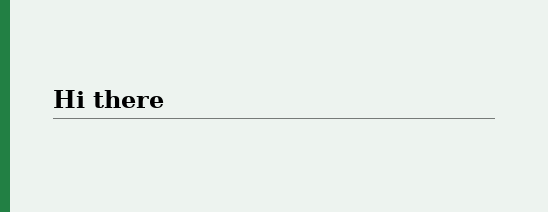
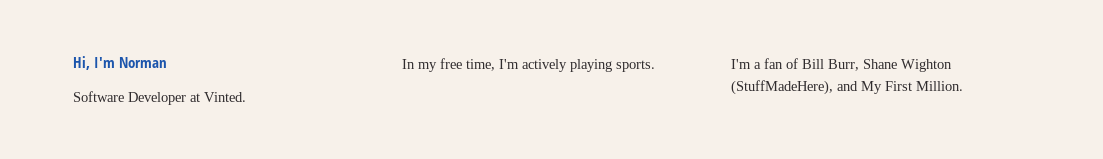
- Hi there
+ Hi, I'm Norman
+ Software Developer at Vinted.
+ In my free time, I'm actively playing sports.
+ I'm a fan of Bill Burr, Shane Wighton (StuffMadeHere), and My First Million.

